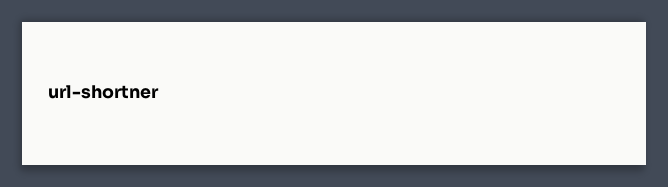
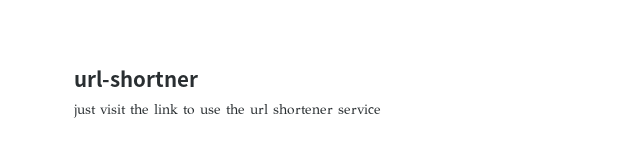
+ just visit the link to use the url shortener service

